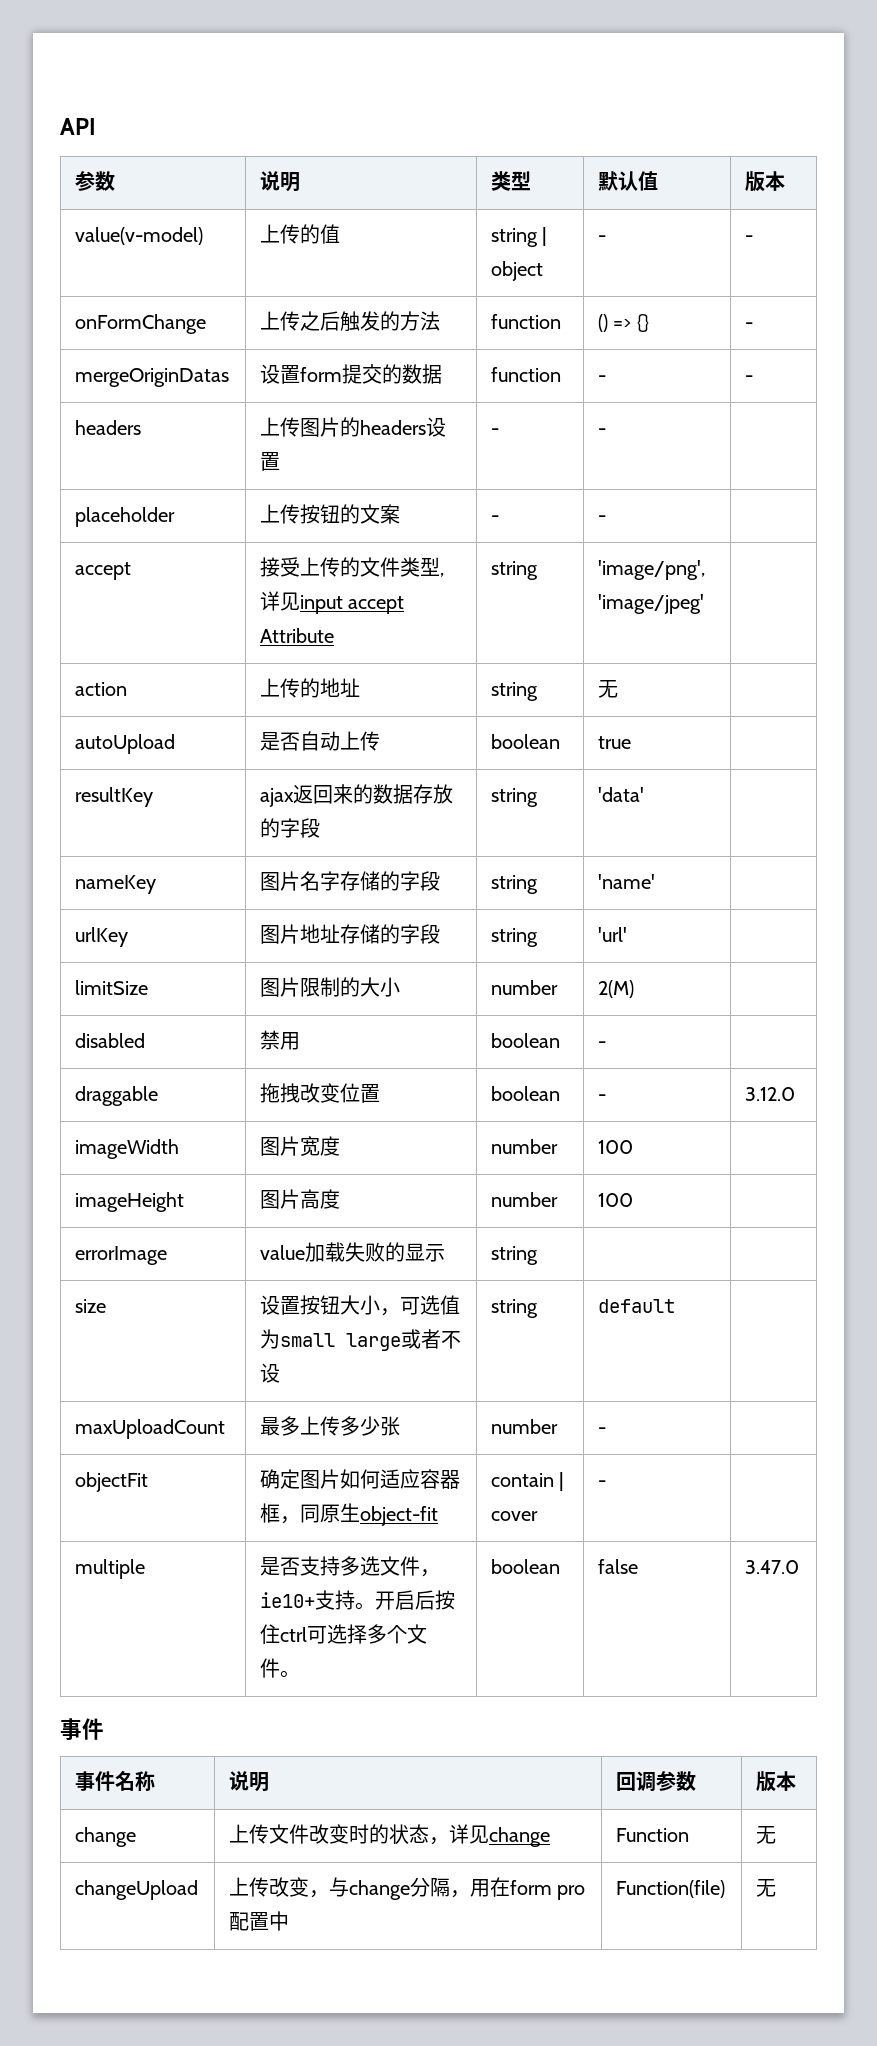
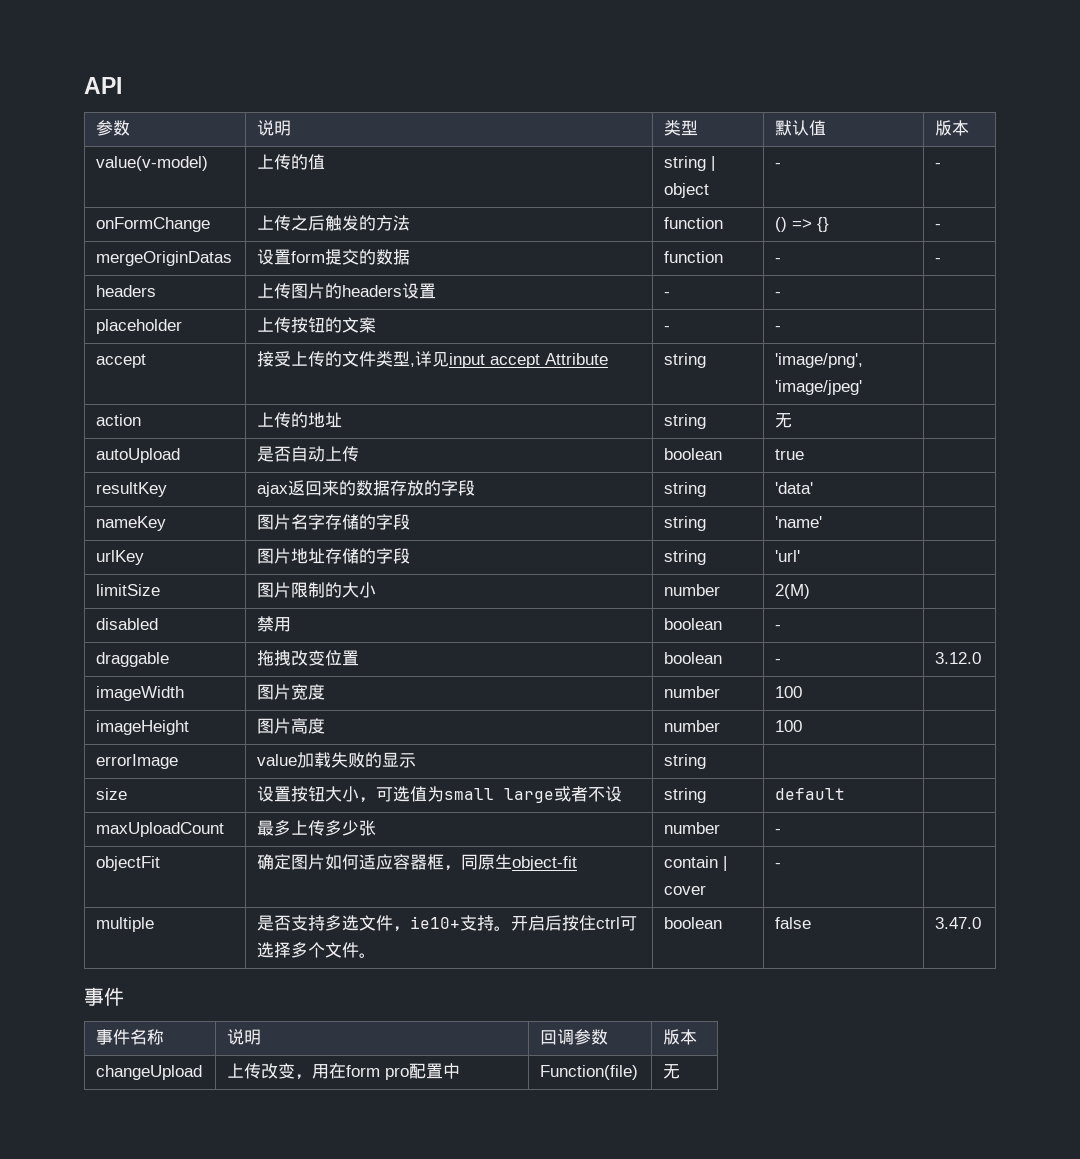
- change | 上传文件改变时的状态，详见change | Function | 无
- changeUpload | 上传改变，与change分隔，用在form pro配置中 | Function(file) | 无
+ changeUpload | 上传改变，用在form pro配置中 | Function(file) | 无

